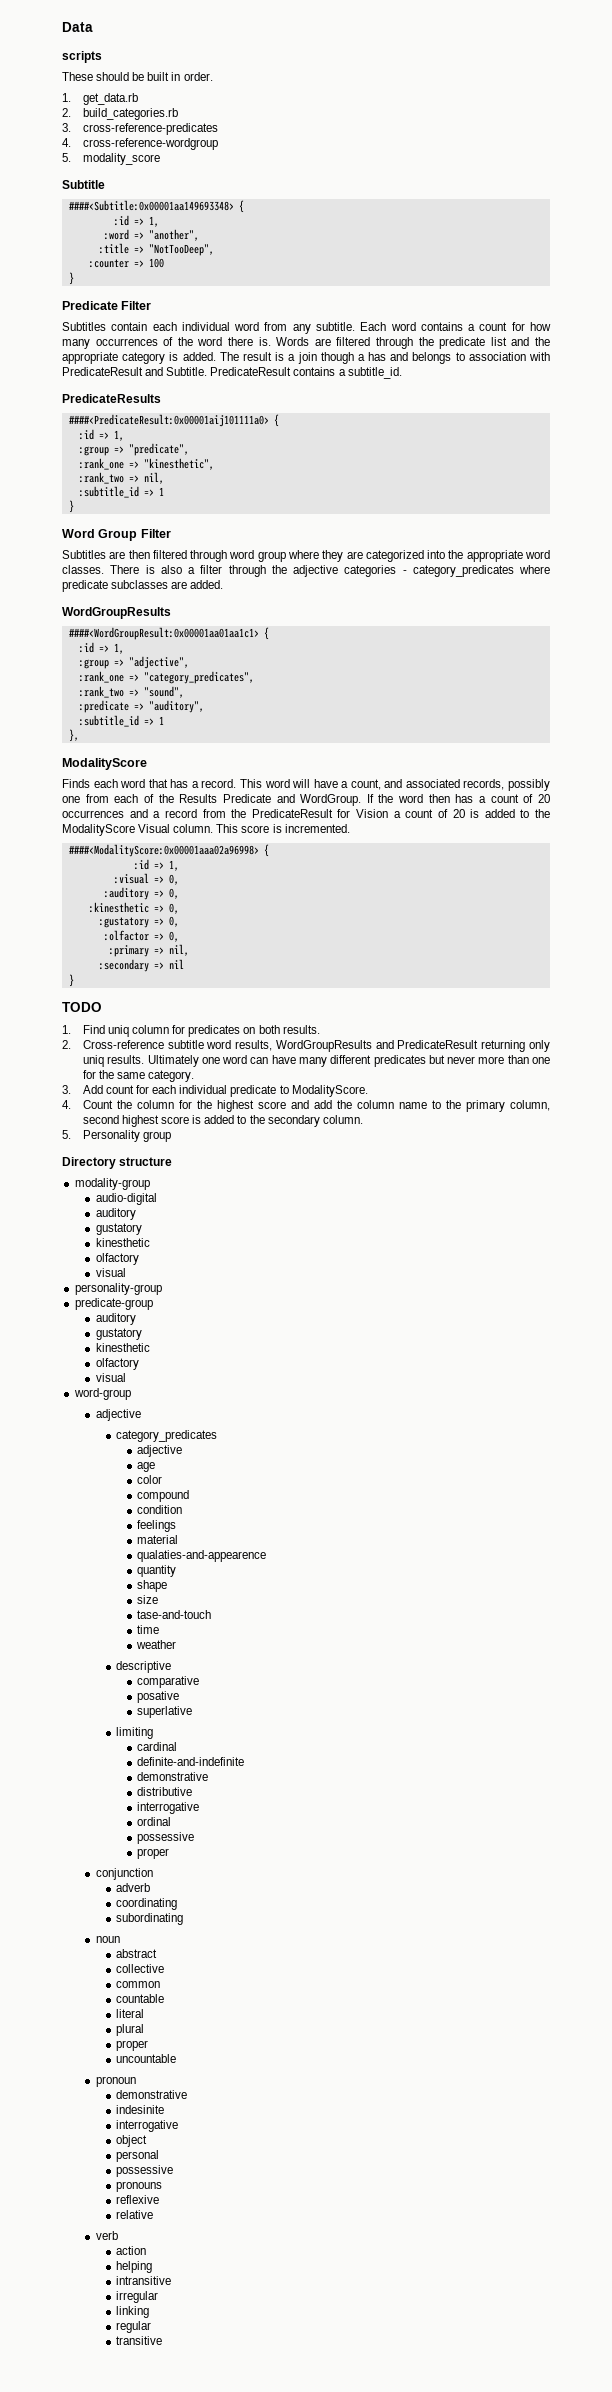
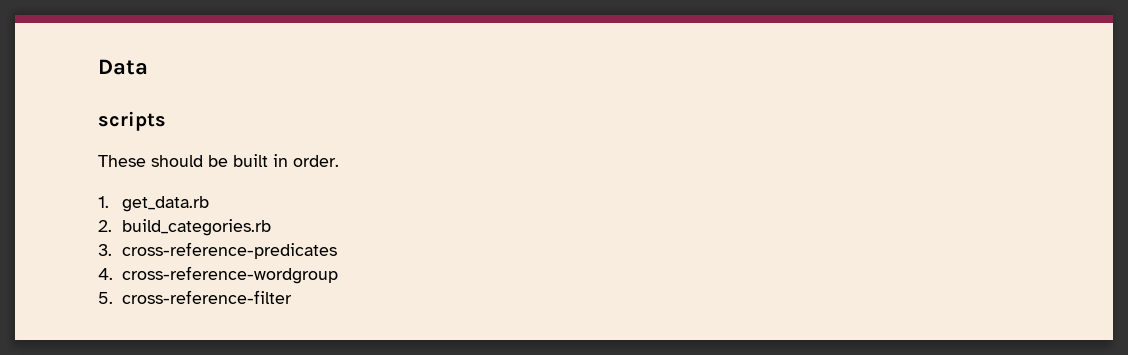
- 5. modality_score
- Subtitle
- ####<Subtitle:0x00001aa149693348> {
- :id => 1,
- :word => "another",
- :title => "NotTooDeep",
- :counter => 100
- }
- Predicate Filter
- Subtitles contain each individual word from any subtitle. Each word contains a count for how many occurrences of the word there is. Words are filtered through the predicate list and the appropriate category is added. The result is a join though a has and belongs to association with PredicateResult and Subtitle. PredicateResult contains a subtitle_id.
- PredicateResults
- ####<PredicateResult:0x00001aij101111a0> {
- :id => 1,
- :group => "predicate",
- :rank_one => "kinesthetic",
- :rank_two => nil,
- :subtitle_id => 1
- }
- Word Group Filter
- Subtitles are then filtered through word group where they are categorized into the appropriate word classes. There is also a filter through the adjective categories - category_predicates where predicate subclasses are added.
- WordGroupResults
- ####<WordGroupResult:0x00001aa01aa1c1> {
- :id => 1,
- :group => "adjective",
- :rank_one => "category_predicates",
- :rank_two => "sound",
- :predicate => "auditory",
- :subtitle_id => 1
- },
- ModalityScore
- Finds each word that has a record. This word will have a count, and associated records, possibly one from each of the Results Predicate and WordGroup. If the word then has a count of 20 occurrences and a record from the PredicateResult for Vision a count of 20 is added to the ModalityScore Visual column. This score is incremented.
- ####<ModalityScore:0x00001aaa02a96998> {
- :id => 1,
- :visual => 0,
- :auditory => 0,
- :kinesthetic => 0,
- :gustatory => 0,
- :olfactor => 0,
- :primary => nil,
- :secondary => nil
- }
- TODO
- 1. Find uniq column for predicates on both results.
- 2. Cross-reference subtitle word results, WordGroupResults and PredicateResult returning only uniq results. Ultimately one word can have many different predicates but never more than one for the same category.
- 3. Add count for each individual predicate to ModalityScore.
- 4. Count the column for the highest score and add the column name to the primary column, second highest score is added to the secondary column.
- 5. Personality group
- Directory structure
- modality-group
- audio-digital
- auditory
- gustatory
- kinesthetic
- olfactory
- visual
- personality-group
- predicate-group
- auditory
- gustatory
- kinesthetic
- olfactory
- visual
- word-group
- adjective
- category_predicates
- adjective
- age
- color
- compound
- condition
- feelings
- material
- qualaties-and-appearence
- quantity
- shape
- size
- tase-and-touch
- time
- weather
- descriptive
- comparative
- posative
- superlative
- limiting
- cardinal
- definite-and-indefinite
- demonstrative
- distributive
- interrogative
- ordinal
- possessive
- proper
- conjunction
- adverb
- coordinating
- subordinating
- noun
- abstract
- collective
- common
- countable
- literal
- plural
- proper
- uncountable
- pronoun
- demonstrative
- indesinite
- interrogative
- object
- personal
- possessive
- pronouns
- reflexive
- relative
- verb
- action
- helping
- intransitive
- irregular
- linking
- regular
- transitive
+ 5. cross-reference-filter

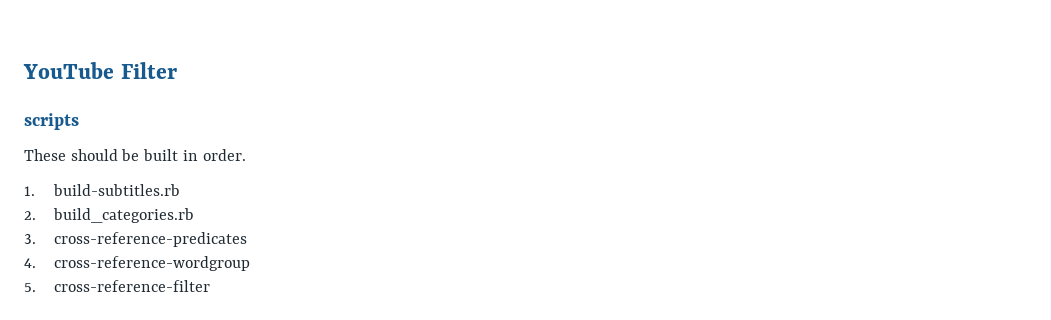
- Data
+ YouTube Filter
- 1. get_data.rb
+ 1. build-subtitles.rb

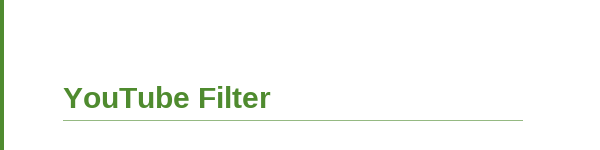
- scripts
- These should be built in order.
- 1. build-subtitles.rb
- 2. build_categories.rb
- 3. cross-reference-predicates
- 4. cross-reference-wordgroup
- 5. cross-reference-filter

